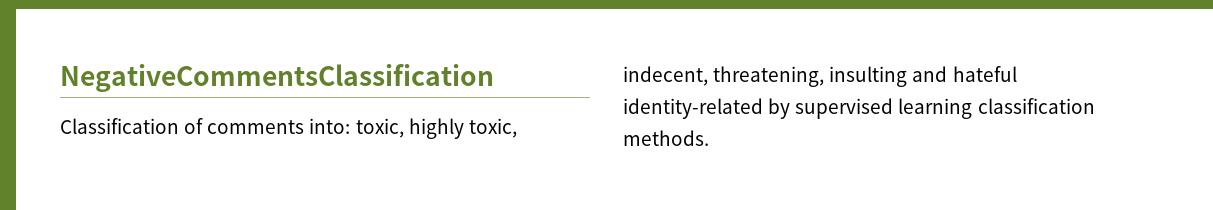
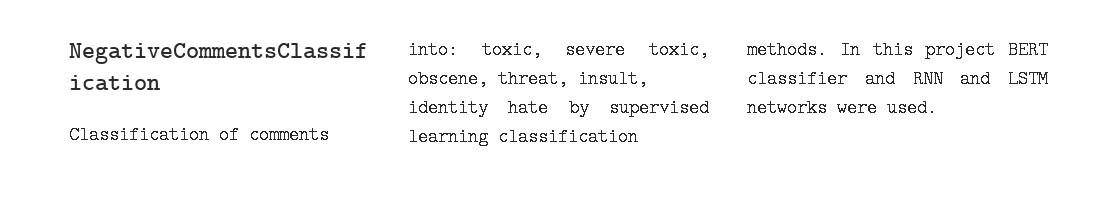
- Classification of comments into: toxic, highly toxic, indecent, threatening, insulting and hateful identity-related by supervised learning classification methods.
+ Classification of comments into: toxic, severe toxic, obscene, threat, insult, identity hate by supervised learning classification methods.
+ In this project BERT classifier and RNN and LSTM networks were used.

